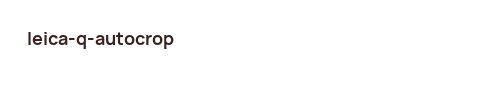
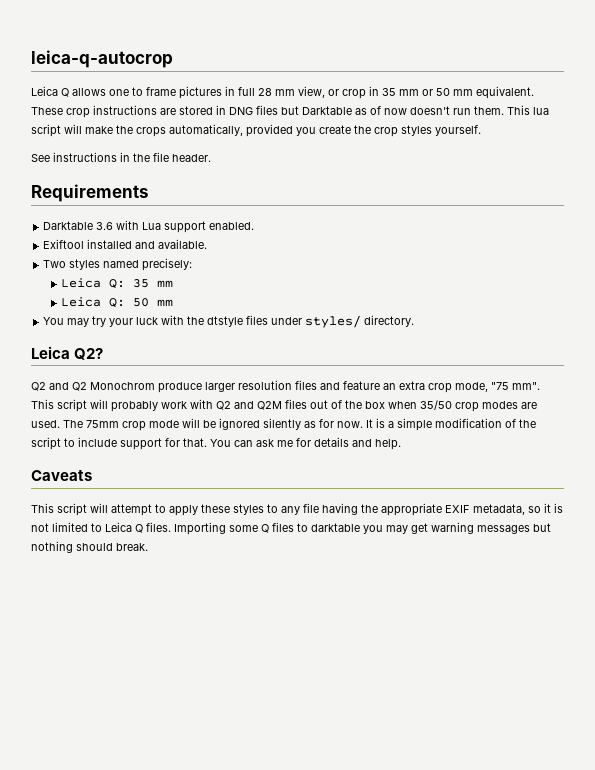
+ Leica Q allows one to frame pictures in full 28 mm view, or crop in 35 mm or 50 mm equivalent. These crop instructions are stored in DNG files but Darktable as of now doesn't run them. This lua script will make the crops automatically, provided you create the crop styles yourself.
+ See instructions in the file header.
+ Requirements
+ Darktable 3.6 with Lua support enabled.
+ Exiftool installed and available.
+ Two styles named precisely:
+ Leica Q: 35 mm
+ Leica Q: 50 mm
+ You may try your luck with the dtstyle files under styles/ directory.
+ Leica Q2?
+ Q2 and Q2 Monochrom produce larger resolution files and feature an extra crop mode, "75 mm". This script will probably work with Q2 and Q2M files out of the box when 35/50 crop modes are used. The 75mm crop mode will be ignored silently as for now. It is a simple modification of the script to include support for that. You can ask me for details and help.
+ Caveats
+ This script will attempt to apply these styles to any file having the appropriate EXIF metadata, so it is not limited to Leica Q files. Importing some Q files to darktable you may get warning messages but nothing should break.

